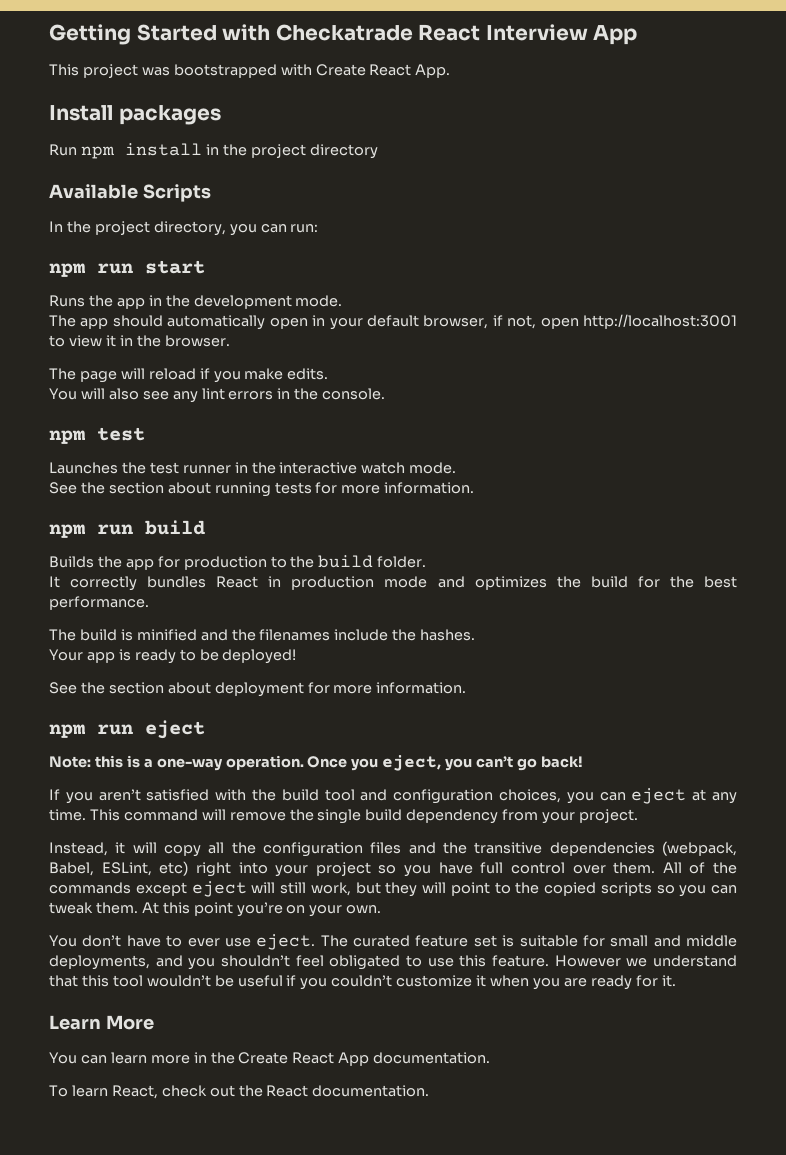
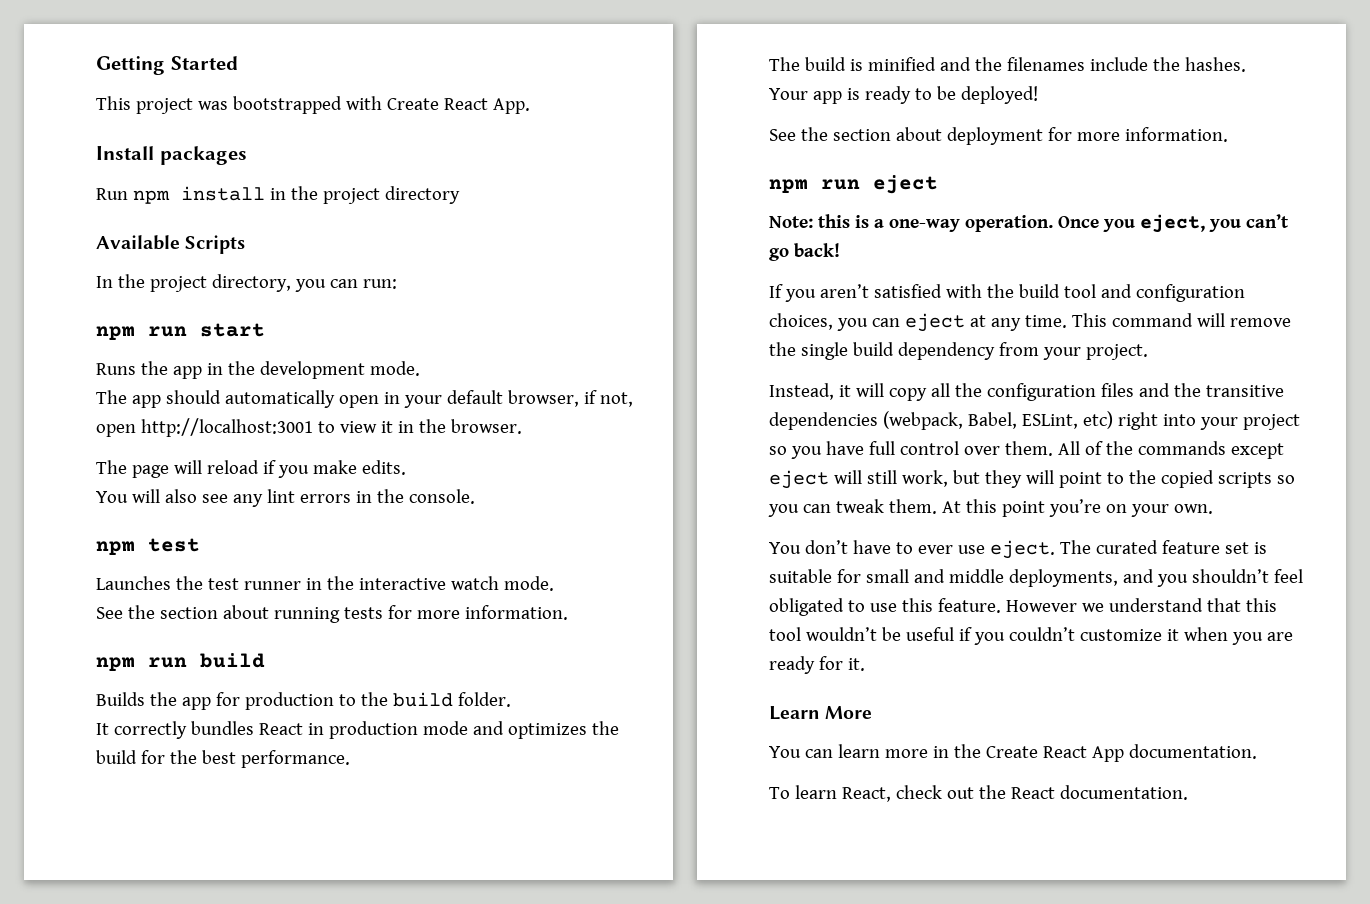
- Getting Started with Checkatrade React Interview App
+ Getting Started

